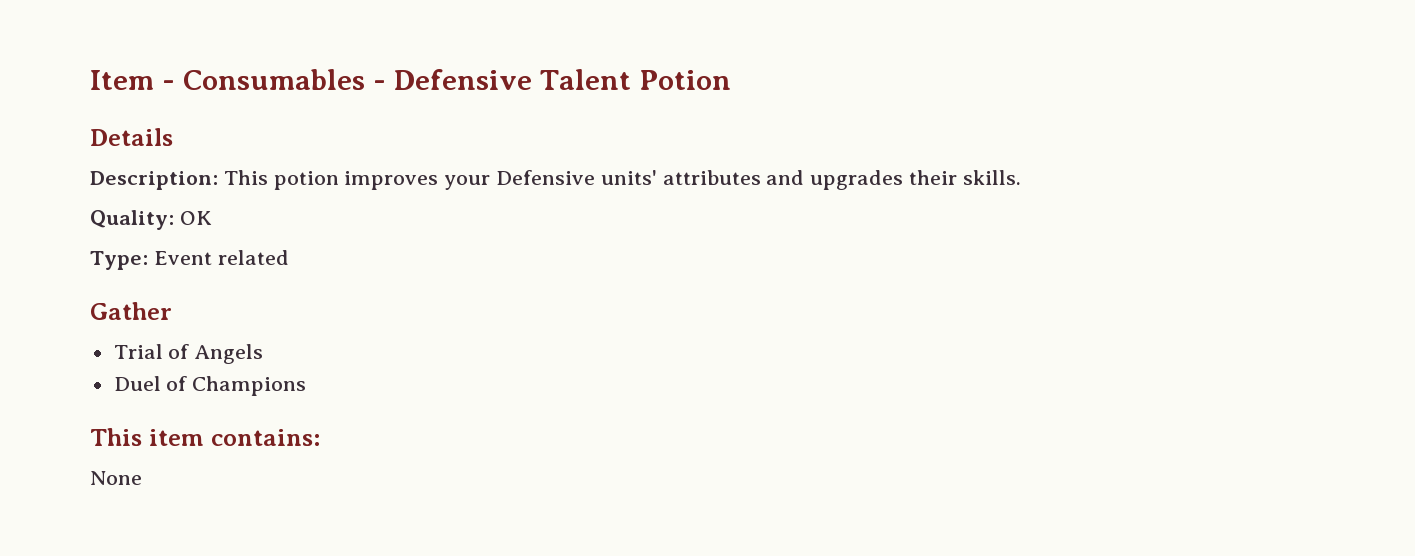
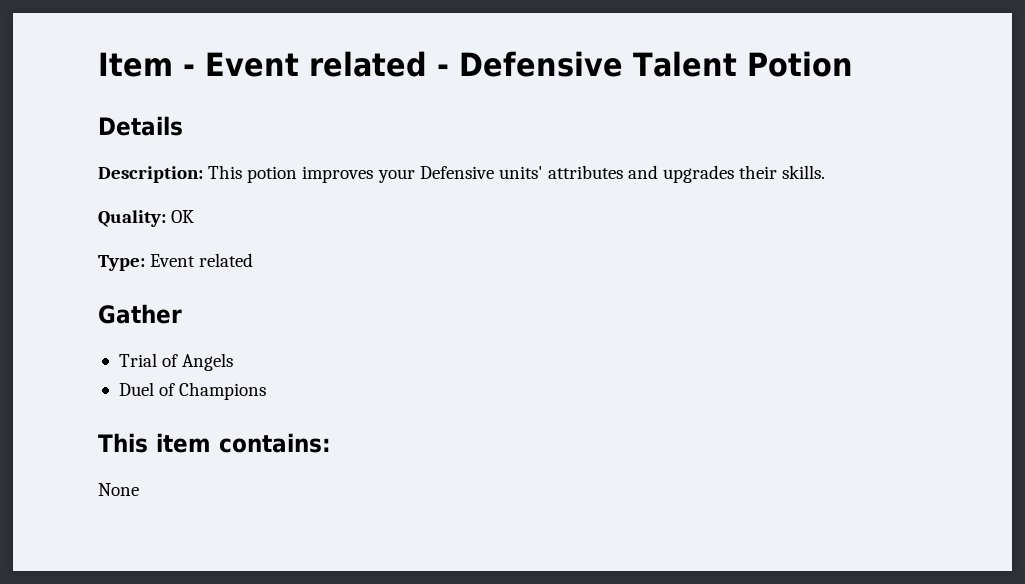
- Item - Consumables - Defensive Talent Potion
+ Item - Event related - Defensive Talent Potion

